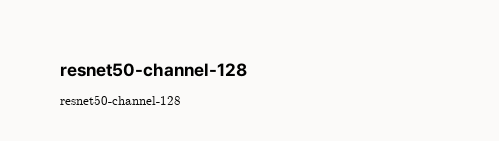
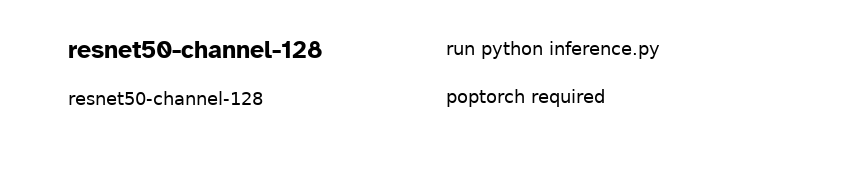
+ run python inference.py
+ poptorch required

